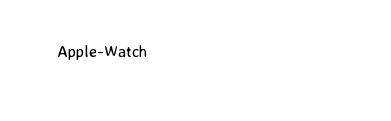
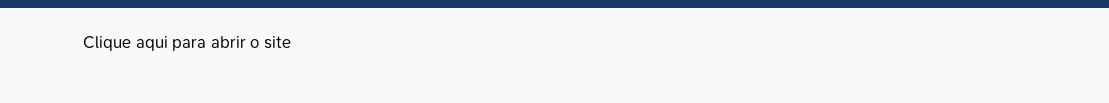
- Apple-Watch
+ Clique aqui para abrir o site

